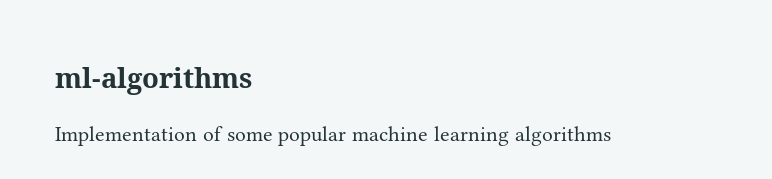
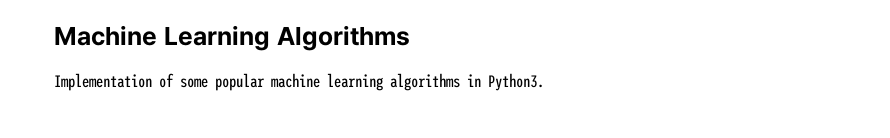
- ml-algorithms
+ Machine Learning Algorithms
- Implementation of some popular machine learning algorithms
+ Implementation of some popular machine learning algorithms in Python3.

